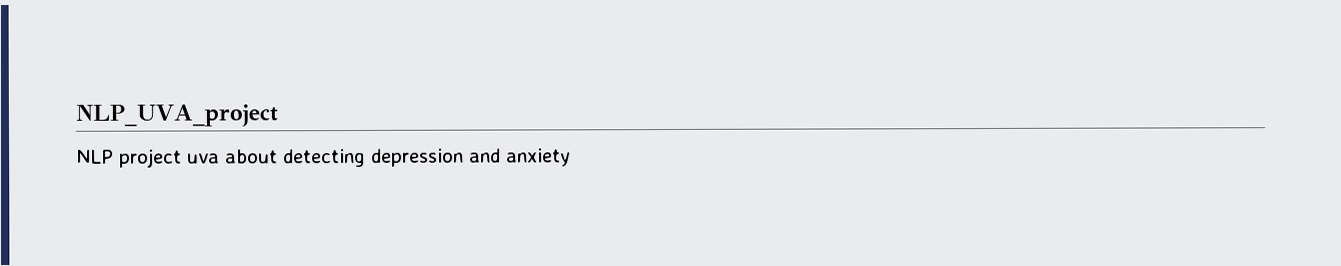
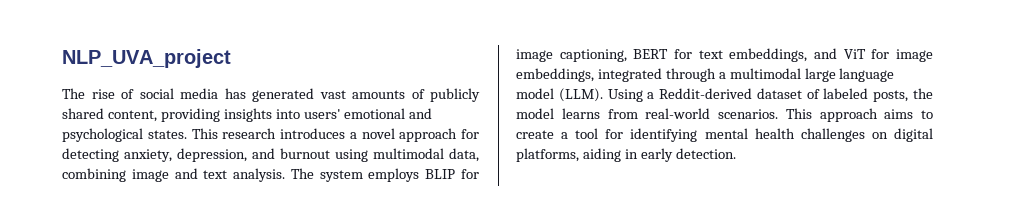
- NLP project uva about detecting depression and anxiety
+ The rise of social media has generated vast amounts of publicly shared content, providing insights into users' emotional and psychological states. This research introduces a novel approach for detecting anxiety, depression, and burnout using multimodal data, combining image and text analysis. The system employs BLIP for image captioning, BERT for text embeddings, and ViT for image embeddings, integrated through a multimodal large language model (LLM). Using a Reddit-derived dataset of labeled posts, the model learns from real-world scenarios. This approach aims to create a tool for identifying mental health challenges on digital platforms, aiding in early detection.

